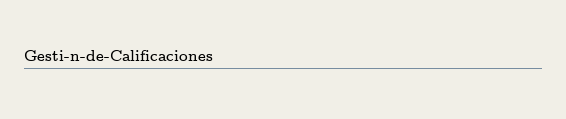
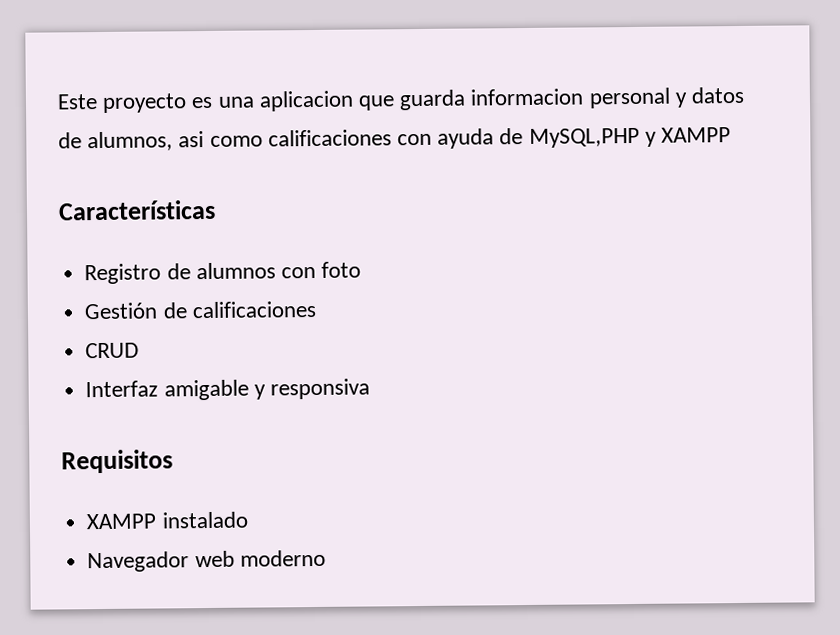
- Gesti-n-de-Calificaciones
+ Este proyecto es una aplicacion que guarda informacion personal y datos de alumnos, asi como calificaciones con ayuda de MySQL,PHP y XAMPP
+ Características
+ Registro de alumnos con foto
+ Gestión de calificaciones
+ CRUD
+ Interfaz amigable y responsiva
+ Requisitos
+ XAMPP instalado
+ Navegador web moderno

